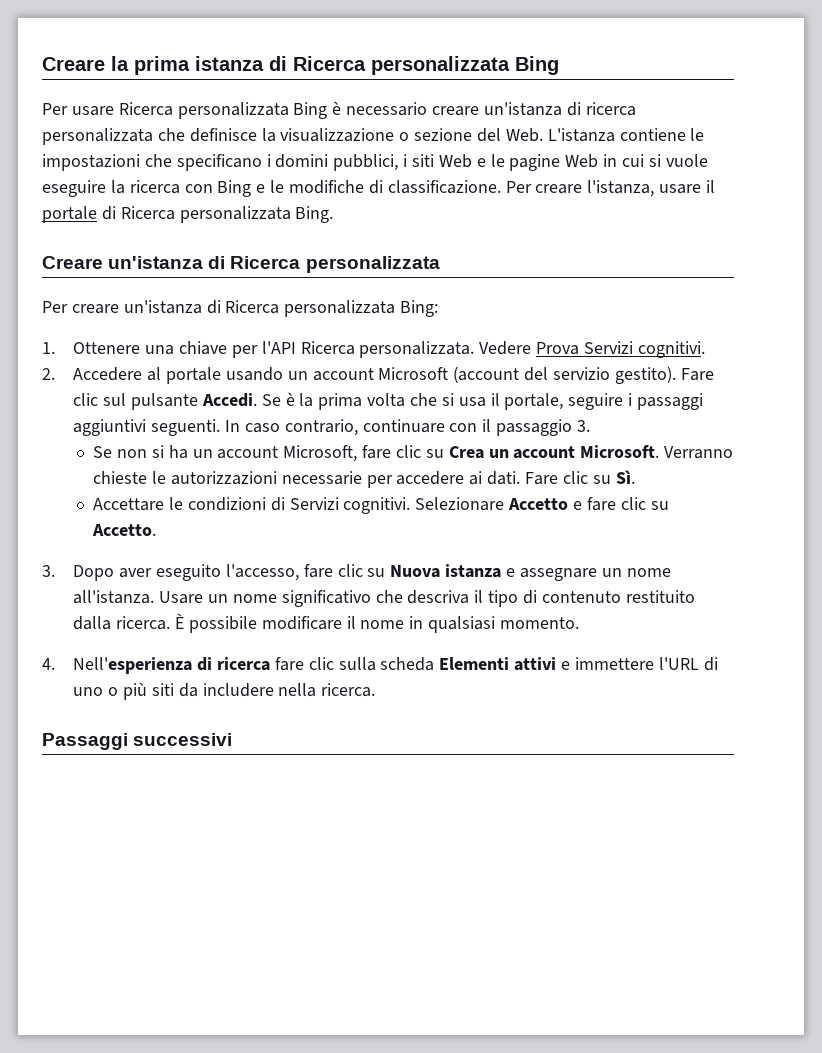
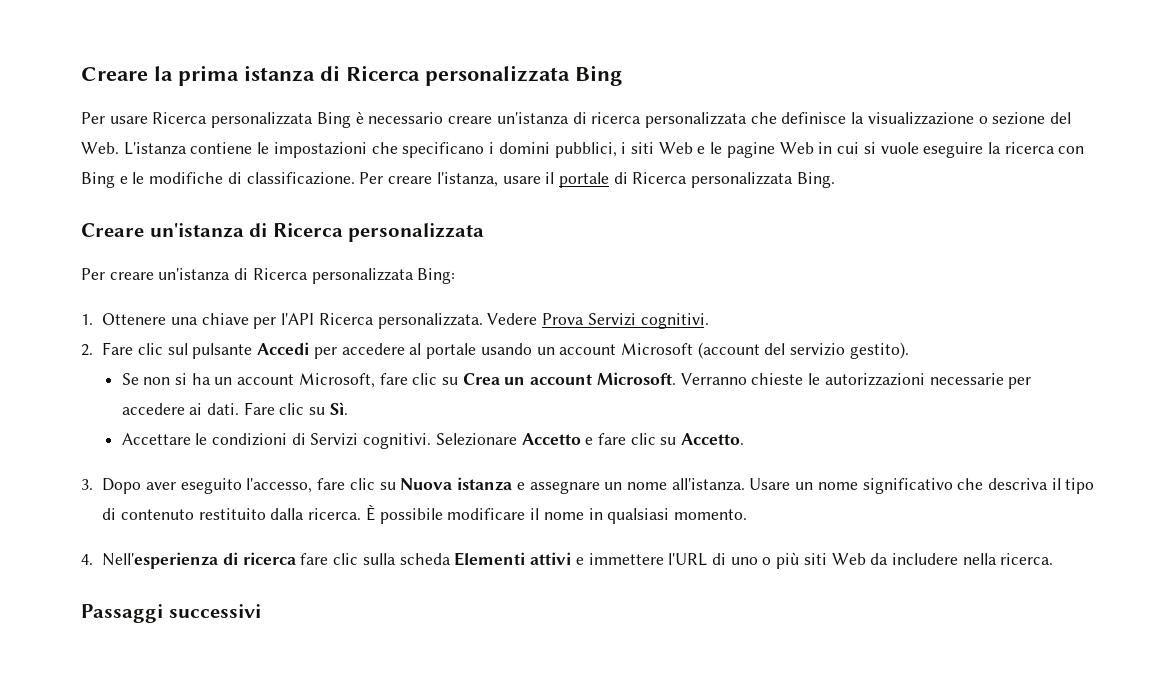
- 2. Accedere al portale usando un account Microsoft (account del servizio gestito). Fare clic sul pulsante Accedi. Se è la prima volta che si usa il portale, seguire i passaggi aggiuntivi seguenti. In caso contrario, continuare con il passaggio 3.
+ 2. Fare clic sul pulsante Accedi per accedere al portale usando un account Microsoft (account del servizio gestito).
- 4. Nell'esperienza di ricerca fare clic sulla scheda Elementi attivi e immettere l'URL di uno o più siti da includere nella ricerca.
+ 4. Nell'esperienza di ricerca fare clic sulla scheda Elementi attivi e immettere l'URL di uno o più siti Web da includere nella ricerca.

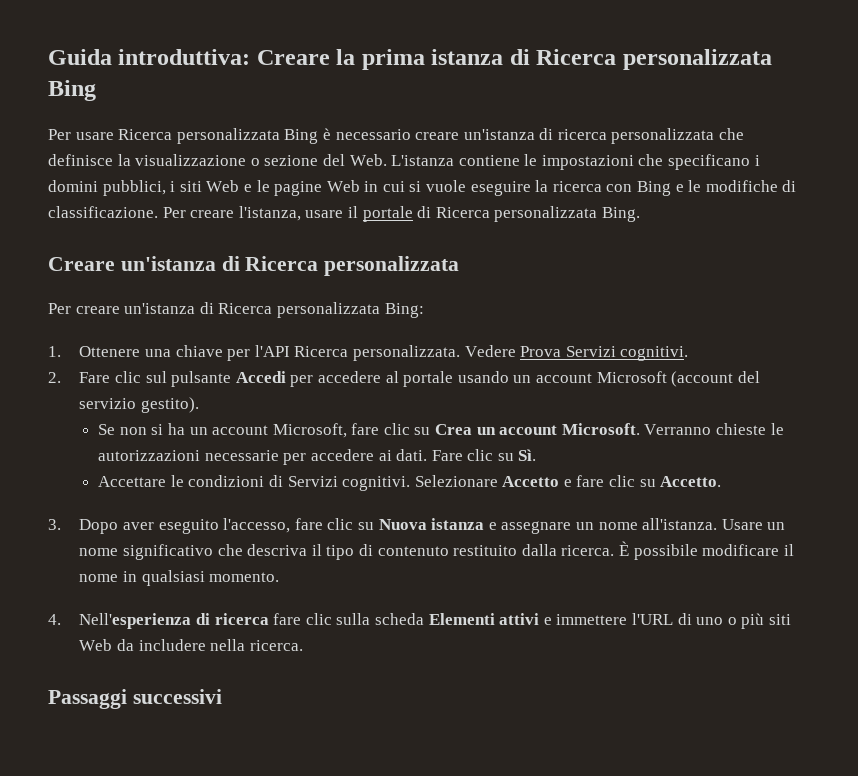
- Creare la prima istanza di Ricerca personalizzata Bing
+ Guida introduttiva: Creare la prima istanza di Ricerca personalizzata Bing

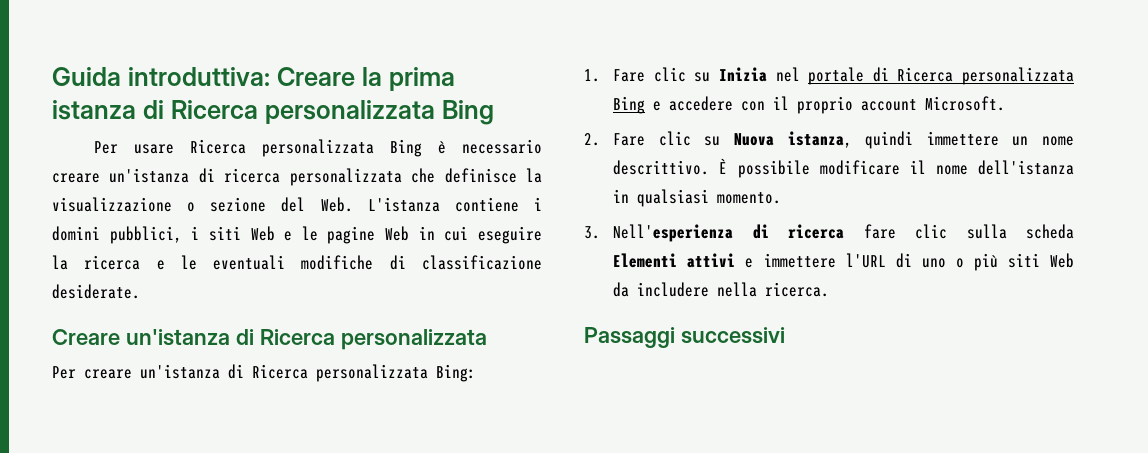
- Per usare Ricerca personalizzata Bing è necessario creare un'istanza di ricerca personalizzata che definisce la visualizzazione o sezione del Web. L'istanza contiene le impostazioni che specificano i domini pubblici, i siti Web e le pagine Web in cui si vuole eseguire la ricerca con Bing e le modifiche di classificazione. Per creare l'istanza, usare il portale di Ricerca personalizzata Bing.
+ Per usare Ricerca personalizzata Bing è necessario creare un'istanza di ricerca personalizzata che definisce la visualizzazione o sezione del Web. L'istanza contiene i domini pubblici, i siti Web e le pagine Web in cui eseguire la ricerca e le eventuali modifiche di classificazione desiderate.
- 1. Ottenere una chiave per l'API Ricerca personalizzata. Vedere Prova Servizi cognitivi.
- 2. Fare clic sul pulsante Accedi per accedere al portale usando un account Microsoft (account del servizio gestito).
- Se non si ha un account Microsoft, fare clic su Crea un account Microsoft. Verranno chieste le autorizzazioni necessarie per accedere ai dati. Fare clic su Sì.
- Accettare le condizioni di Servizi cognitivi. Selezionare Accetto e fare clic su Accetto.
- 3. Dopo aver eseguito l'accesso, fare clic su Nuova istanza e assegnare un nome all'istanza. Usare un nome significativo che descriva il tipo di contenuto restituito dalla ricerca.
+ 1. Fare clic su Inizia nel portale di Ricerca personalizzata Bing e accedere con il proprio account Microsoft.
+ 2. Fare clic su Nuova istanza, quindi immettere un nome descrittivo.
- È possibile modificare il nome in qualsiasi momento.
+ È possibile modificare il nome dell'istanza in qualsiasi momento.
- 4. Nell'esperienza di ricerca fare clic sulla scheda Elementi attivi e immettere l'URL di uno o più siti Web da includere nella ricerca.
+ 3. Nell'esperienza di ricerca fare clic sulla scheda Elementi attivi e immettere l'URL di uno o più siti Web da includere nella ricerca.

